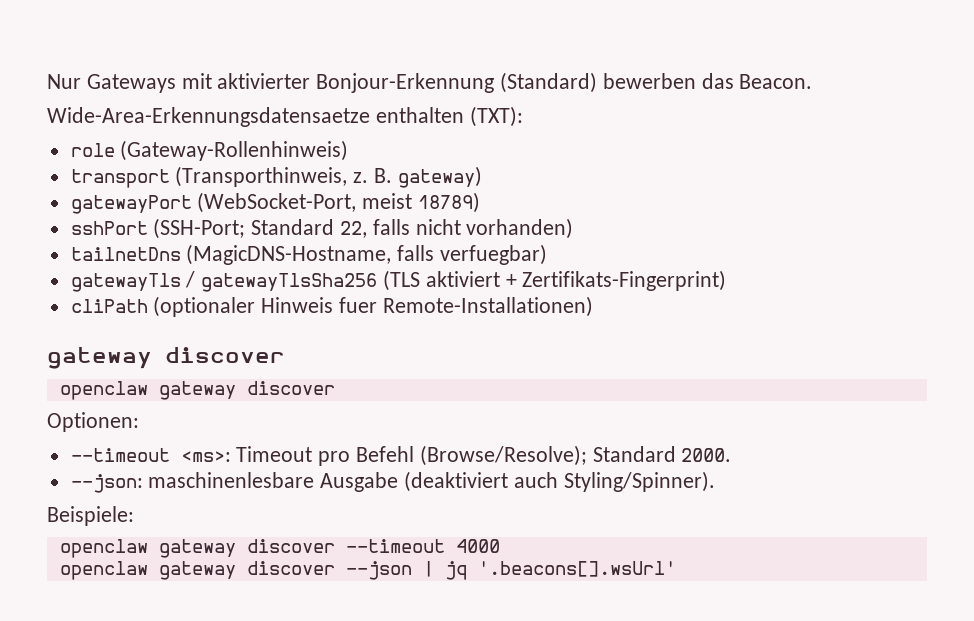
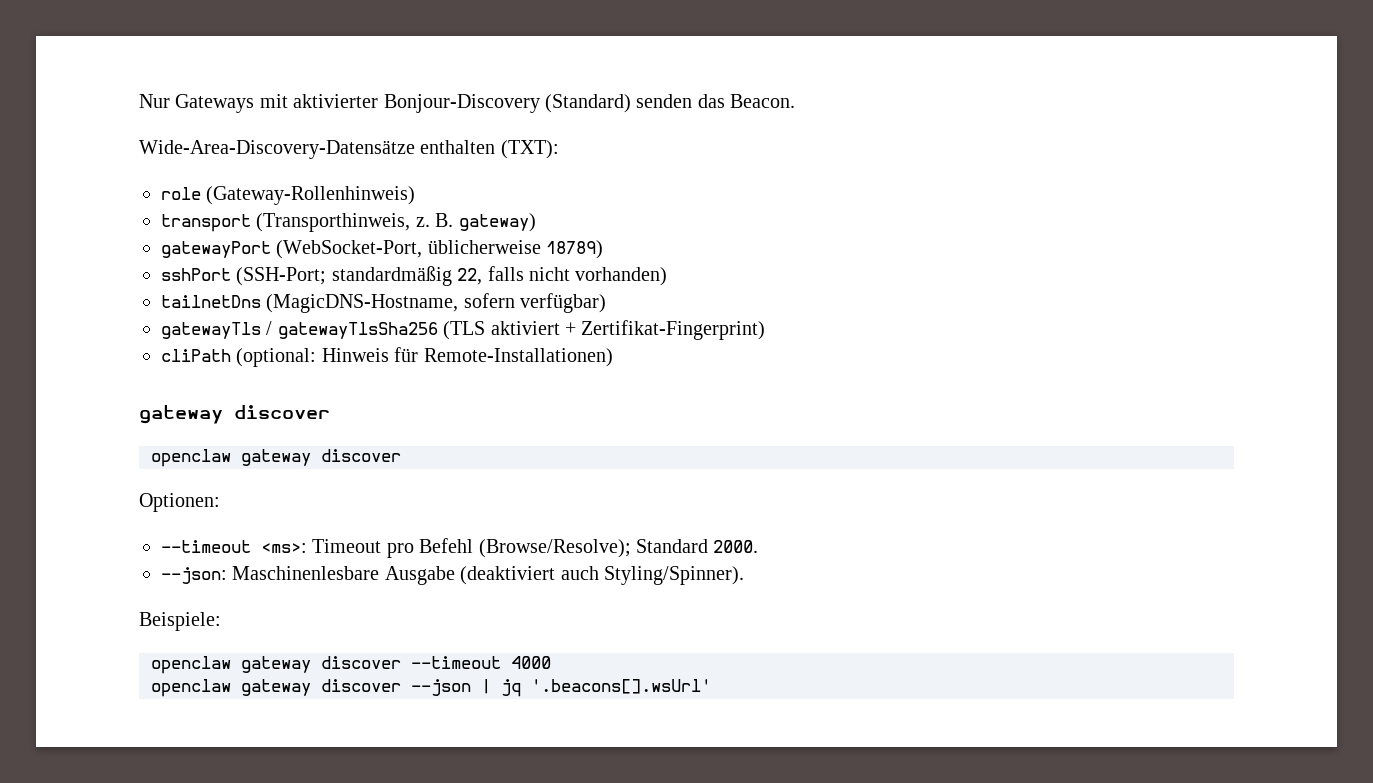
- Nur Gateways mit aktivierter Bonjour-Erkennung (Standard) bewerben das Beacon.
+ Nur Gateways mit aktivierter Bonjour-Discovery (Standard) senden das Beacon.
- Wide-Area-Erkennungsdatensaetze enthalten (TXT):
+ Wide-Area-Discovery-Datensätze enthalten (TXT):
- gatewayPort (WebSocket-Port, meist 18789)
+ gatewayPort (WebSocket-Port, üblicherweise 18789)
- sshPort (SSH-Port; Standard 22, falls nicht vorhanden)
+ sshPort (SSH-Port; standardmäßig 22, falls nicht vorhanden)
- tailnetDns (MagicDNS-Hostname, falls verfuegbar)
+ tailnetDns (MagicDNS-Hostname, sofern verfügbar)
- gatewayTls / gatewayTlsSha256 (TLS aktiviert + Zertifikats-Fingerprint)
+ gatewayTls / gatewayTlsSha256 (TLS aktiviert + Zertifikat-Fingerprint)
- cliPath (optionaler Hinweis fuer Remote-Installationen)
+ cliPath (optional: Hinweis für Remote-Installationen)
- --json: maschinenlesbare Ausgabe (deaktiviert auch Styling/Spinner).
+ --json: Maschinenlesbare Ausgabe (deaktiviert auch Styling/Spinner).

